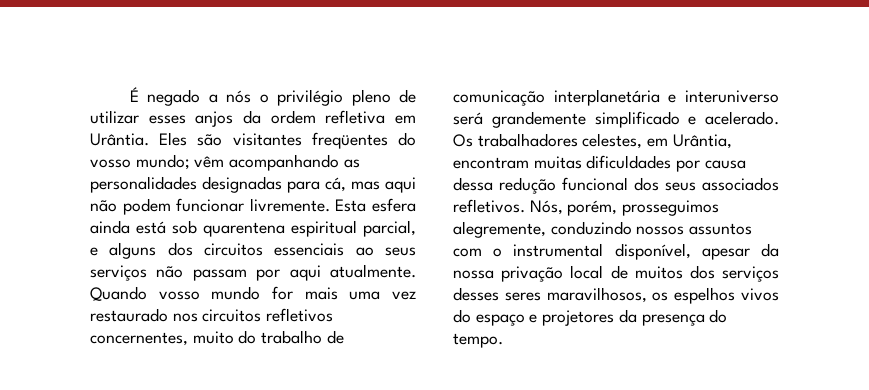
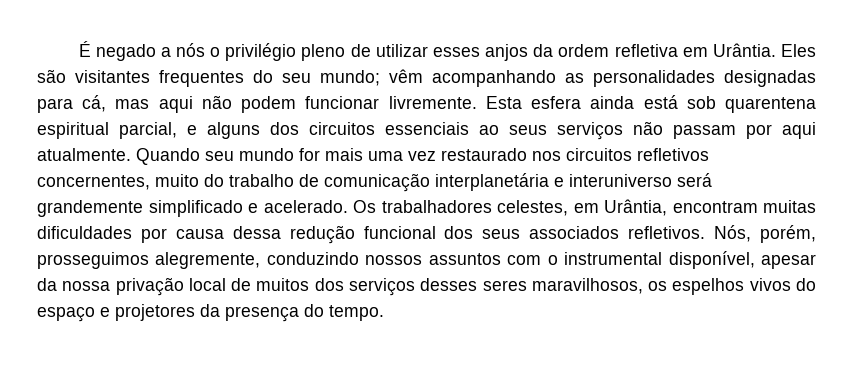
- Eles são visitantes freqüentes do vosso mundo; vêm acompanhando as personalidades designadas para cá, mas aqui não podem funcionar livremente.
+ Eles são visitantes frequentes do seu mundo; vêm acompanhando as personalidades designadas para cá, mas aqui não podem funcionar livremente.
- Quando vosso mundo for mais uma vez restaurado nos circuitos refletivos concernentes, muito do trabalho de comunicação interplanetária e interuniverso será grandemente simplificado e acelerado.
+ Quando seu mundo for mais uma vez restaurado nos circuitos refletivos concernentes, muito do trabalho de comunicação interplanetária e interuniverso será grandemente simplificado e acelerado.

